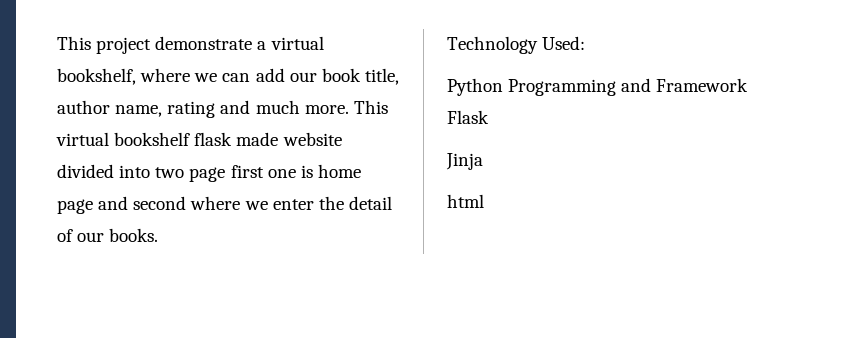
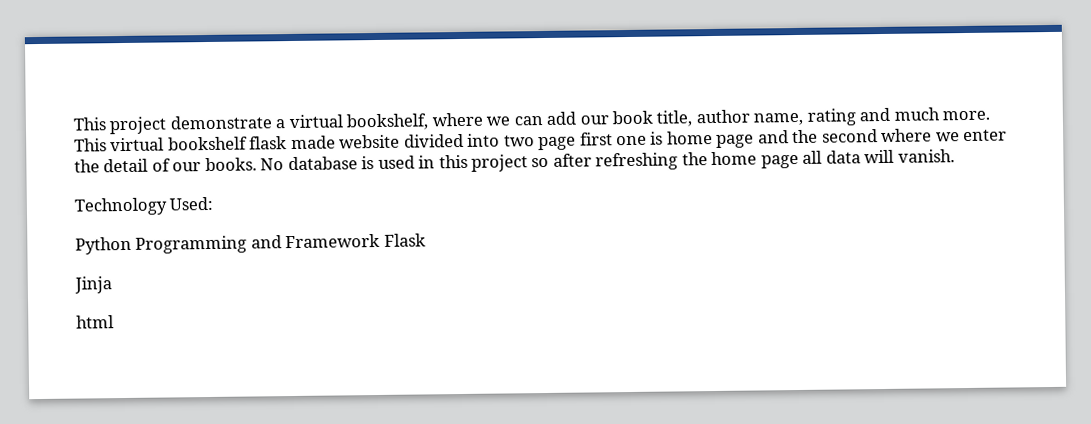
- This virtual bookshelf flask made website divided into two page first one is home page and second where we enter the detail of our books.
+ This virtual bookshelf flask made website divided into two page first one is home page and the second where we enter the detail of our books. No database is used in this project so after refreshing the home page all data will vanish.

